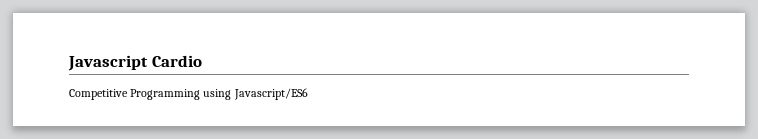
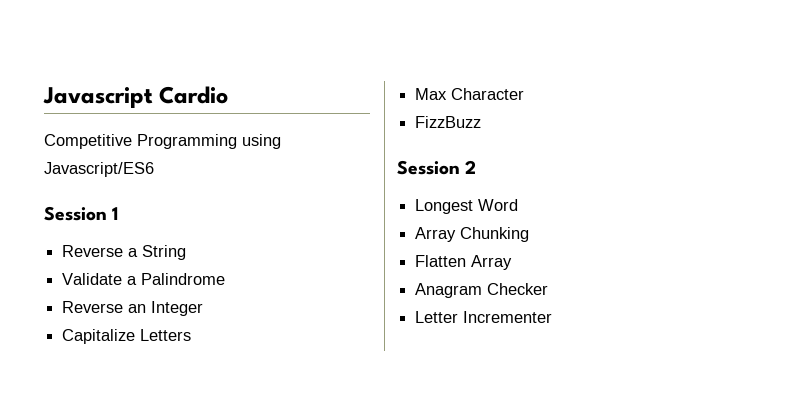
+ Session 1
+ Reverse a String
+ Validate a Palindrome
+ Reverse an Integer
+ Capitalize Letters
+ Max Character
+ FizzBuzz
+ Session 2
+ Longest Word
+ Array Chunking
+ Flatten Array
+ Anagram Checker
+ Letter Incrementer

